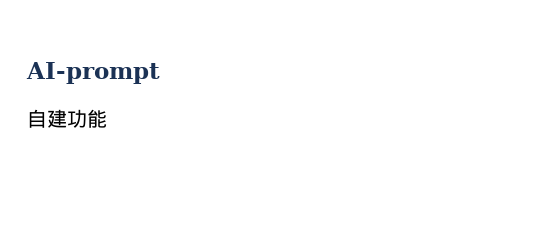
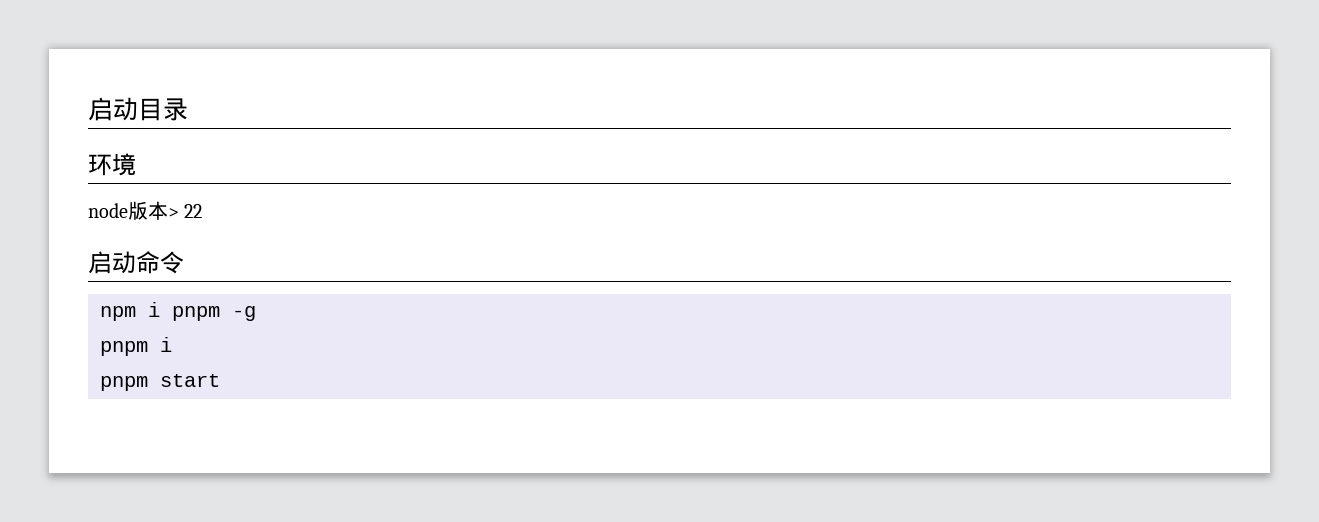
- AI-prompt
- 自建功能
+ 启动目录
+ 环境
+ node版本> 22
+ 启动命令
+ npm i pnpm -g
+ pnpm i
+ pnpm start

